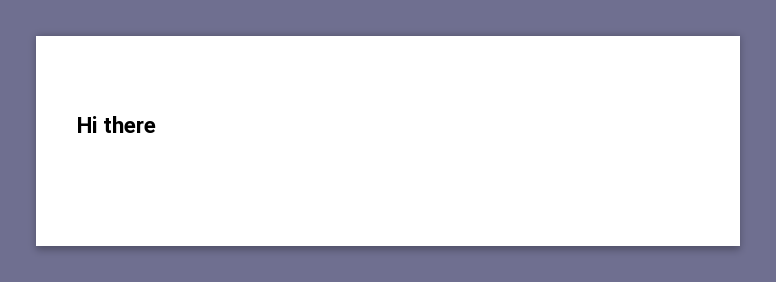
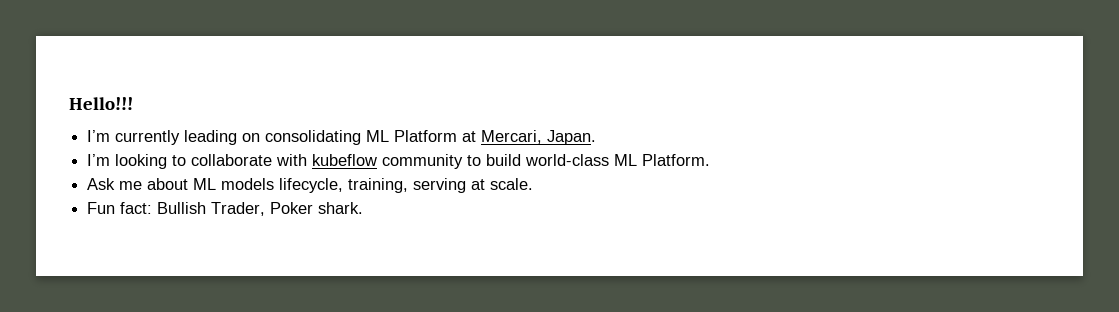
- Hi there
+ Hello!!!
+ I’m currently leading on consolidating ML Platform at Mercari, Japan.
+ I’m looking to collaborate with kubeflow community to build world-class ML Platform.
+ Ask me about ML models lifecycle, training, serving at scale.
+ Fun fact: Bullish Trader, Poker shark.

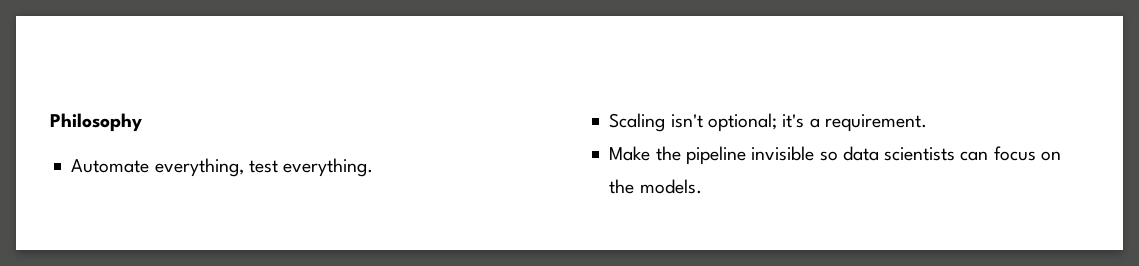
- Hello!!!
- I’m currently leading on consolidating ML Platform at Mercari, Japan.
- I’m looking to collaborate with kubeflow community to build world-class ML Platform.
- Ask me about ML models lifecycle, training, serving at scale.
- Fun fact: Bullish Trader, Poker shark.
+ Philosophy
+ Automate everything, test everything.
+ Scaling isn't optional; it's a requirement.
+ Make the pipeline invisible so data scientists can focus on the models.

